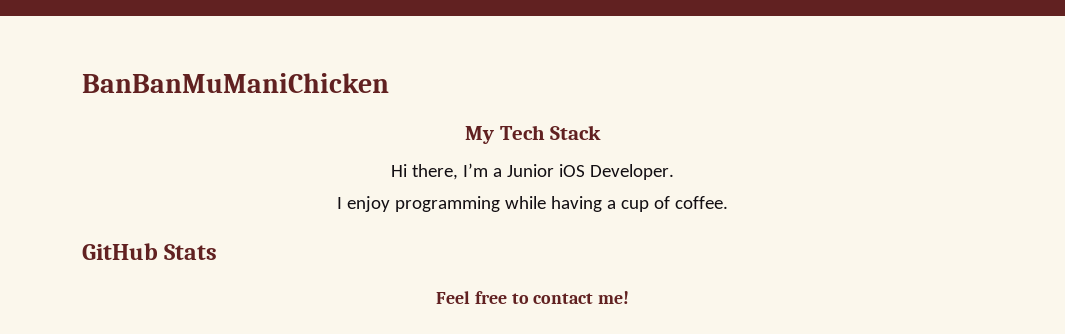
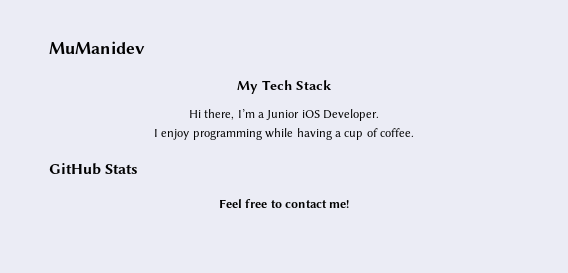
- BanBanMuManiChicken
+ MuManidev

